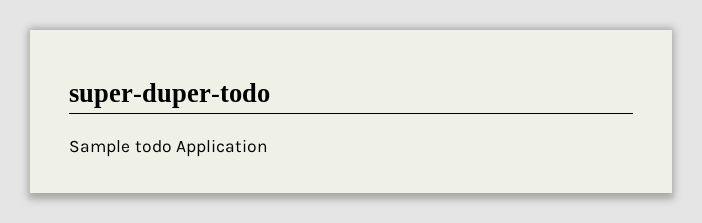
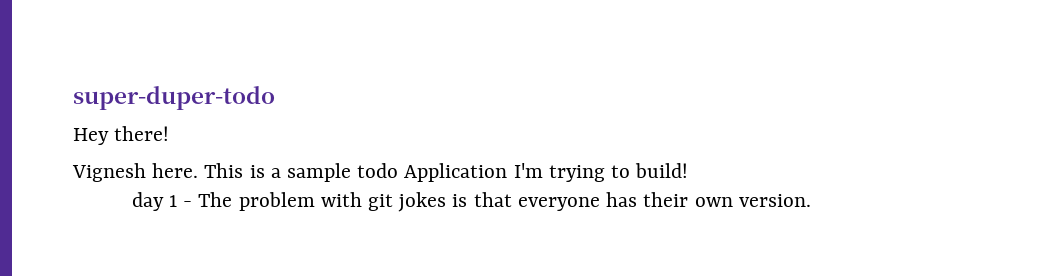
- Sample todo Application
+ Hey there!
+ Vignesh here. This is a sample todo Application I'm trying to build!
+ day 1 - The problem with git jokes is that everyone has their own version.

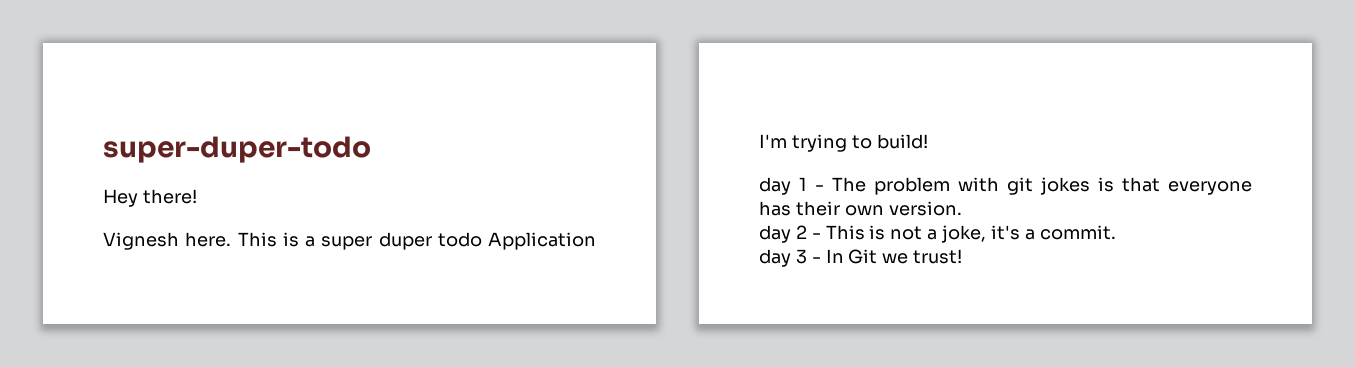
- This is a sample todo Application I'm trying to build!
+ This is a super duper todo Application I'm trying to build!
+ day 2 - This is not a joke, it's a commit.
+ day 3 - In Git we trust!

